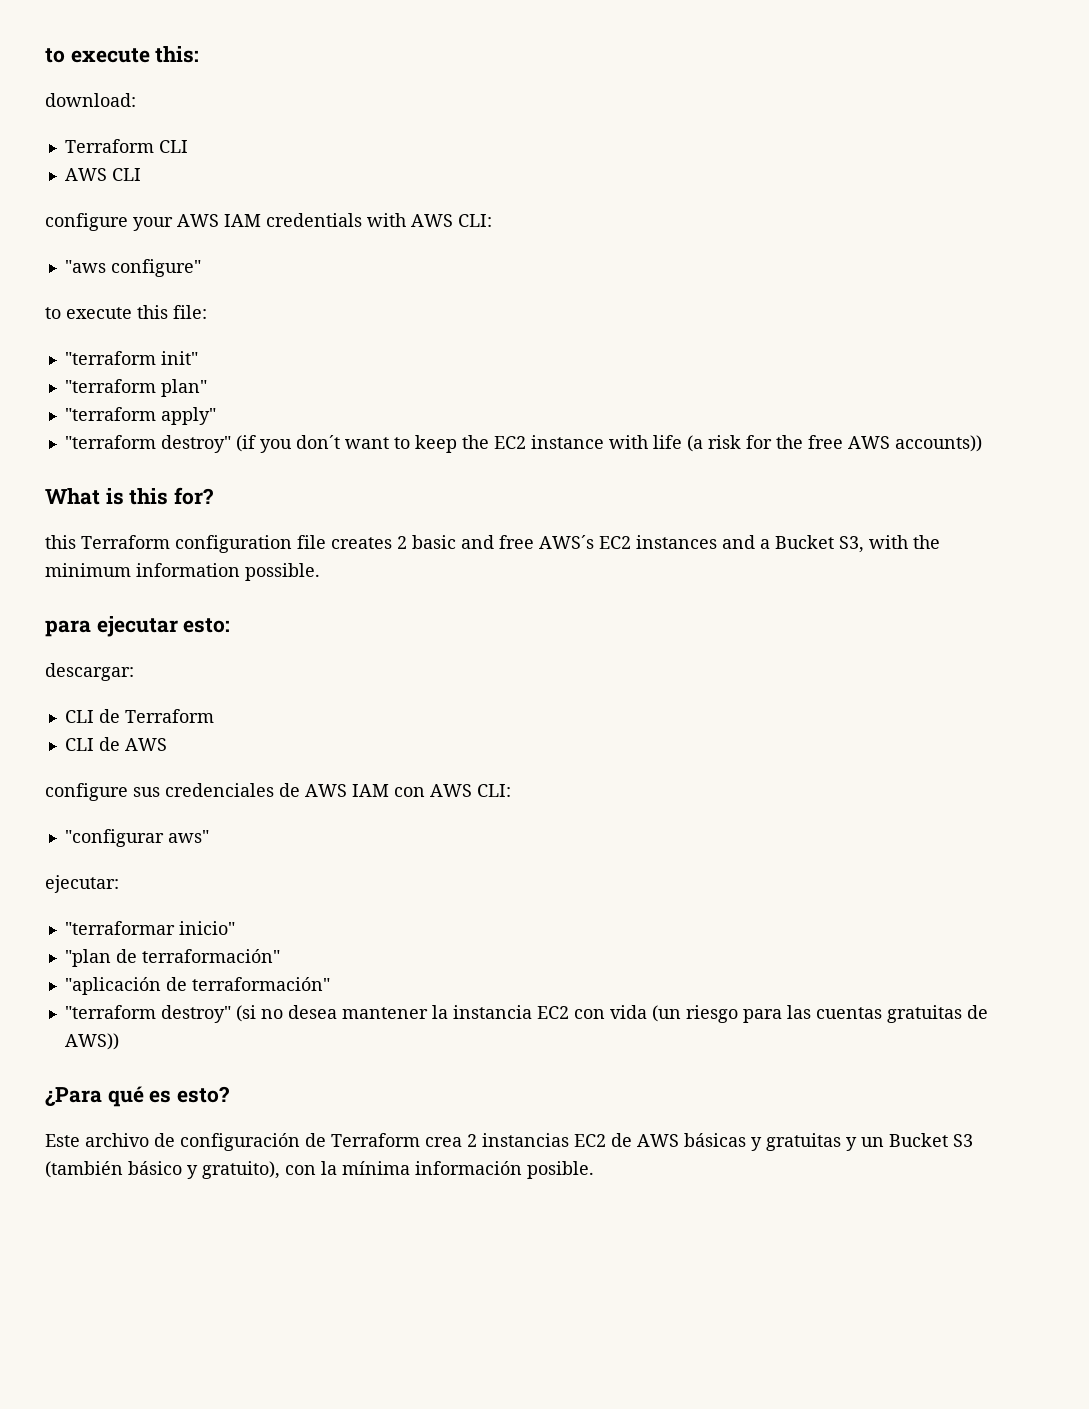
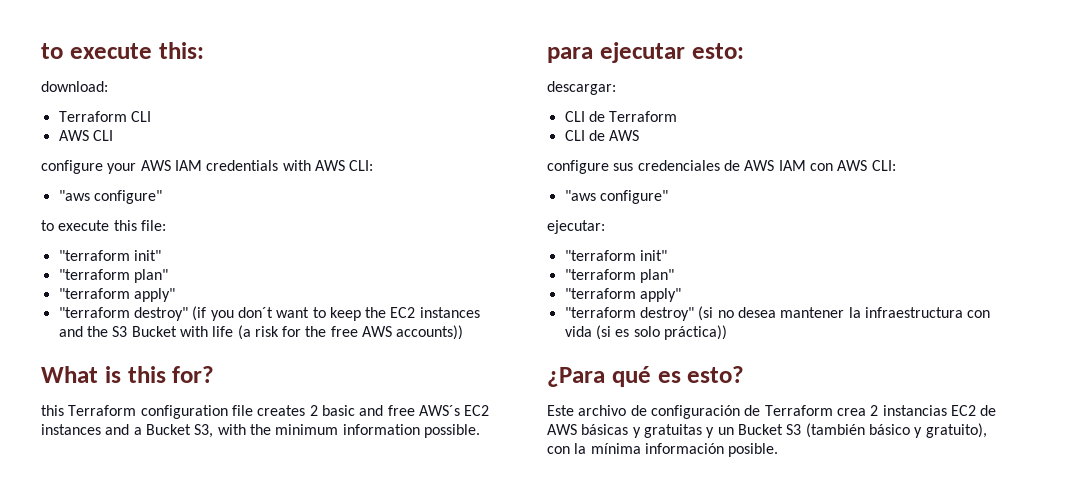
- "terraform destroy" (if you don´t want to keep the EC2 instance with life (a risk for the free AWS accounts))
+ "terraform destroy" (if you don´t want to keep the EC2 instances and the S3 Bucket with life (a risk for the free AWS accounts))
  configure sus credenciales de AWS IAM con AWS CLI:
- "configurar aws"
+ "aws configure"
  ejecutar:
- "terraformar inicio"
- "plan de terraformación"
- "aplicación de terraformación"
+ "terraform init"
+ "terraform plan"
+ "terraform apply"
- "terraform destroy" (si no desea mantener la instancia EC2 con vida (un riesgo para las cuentas gratuitas de AWS))
+ "terraform destroy" (si no desea mantener la infraestructura con vida (si es solo práctica))

